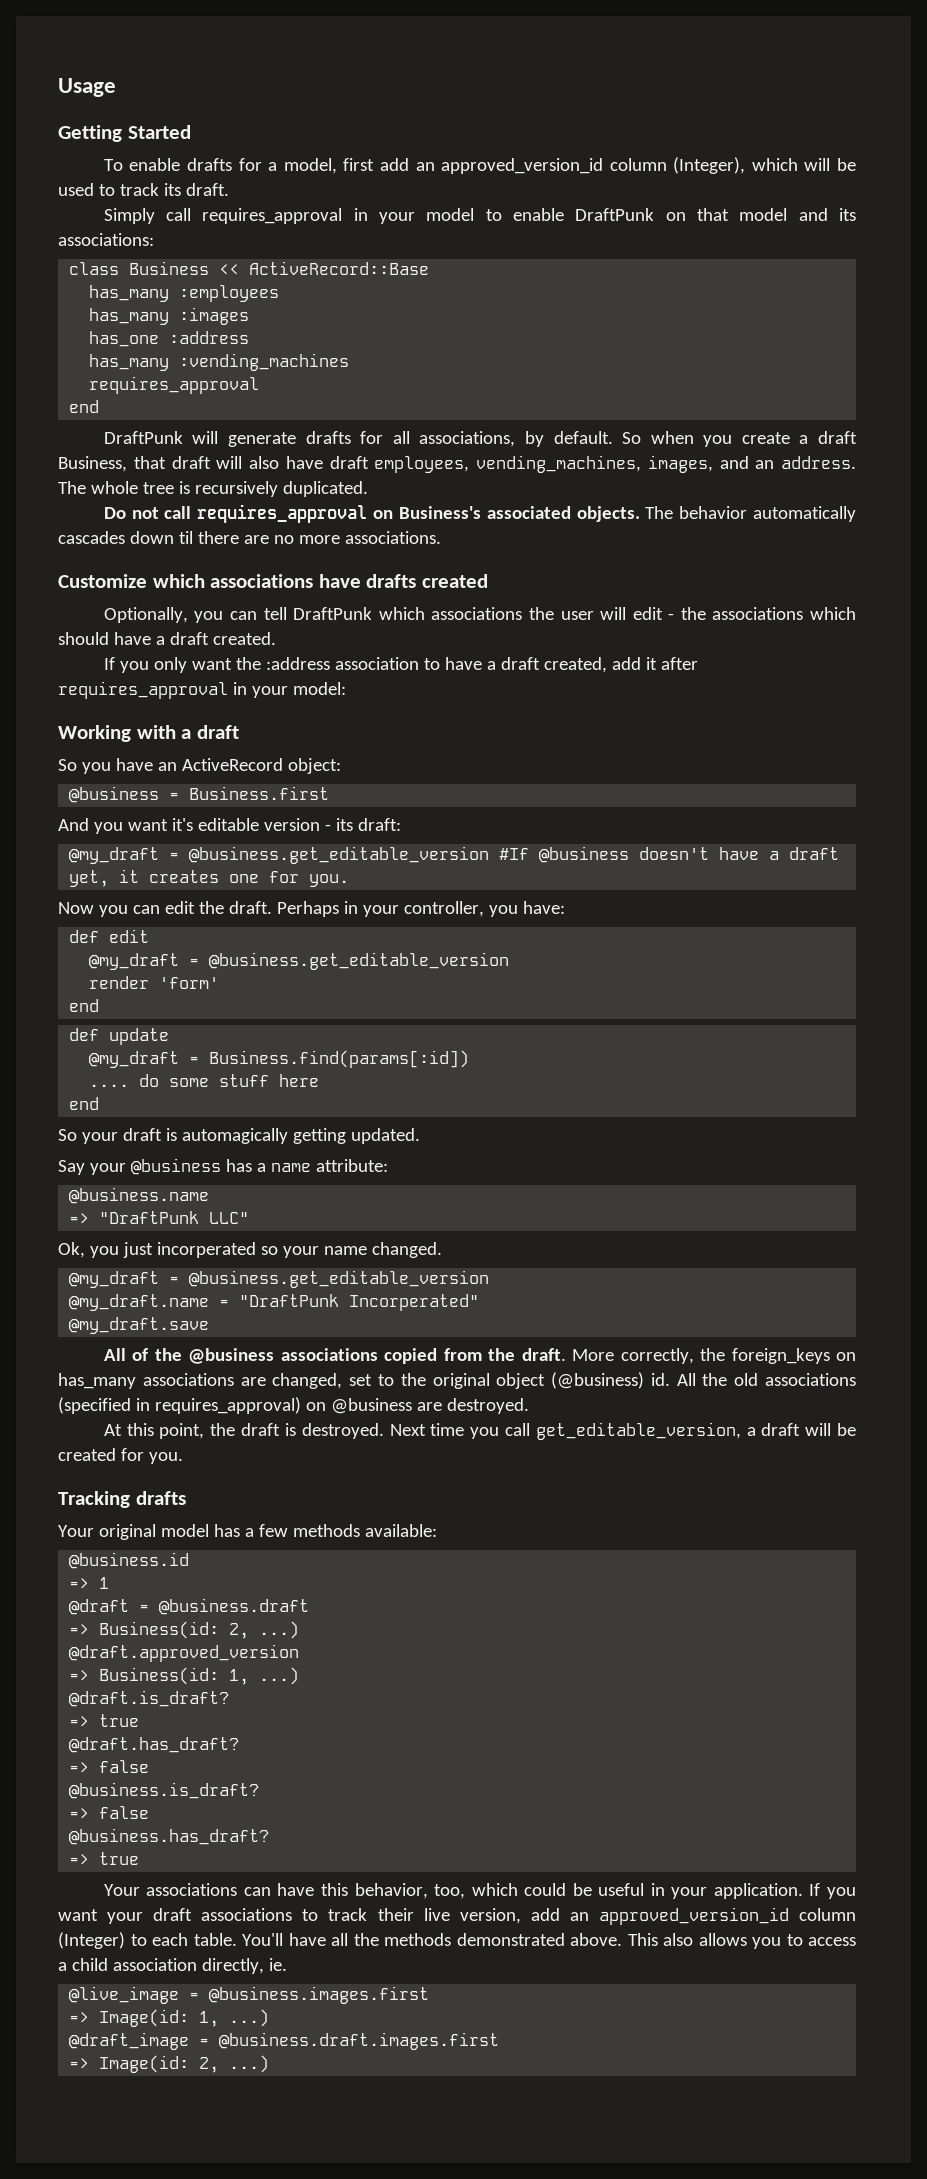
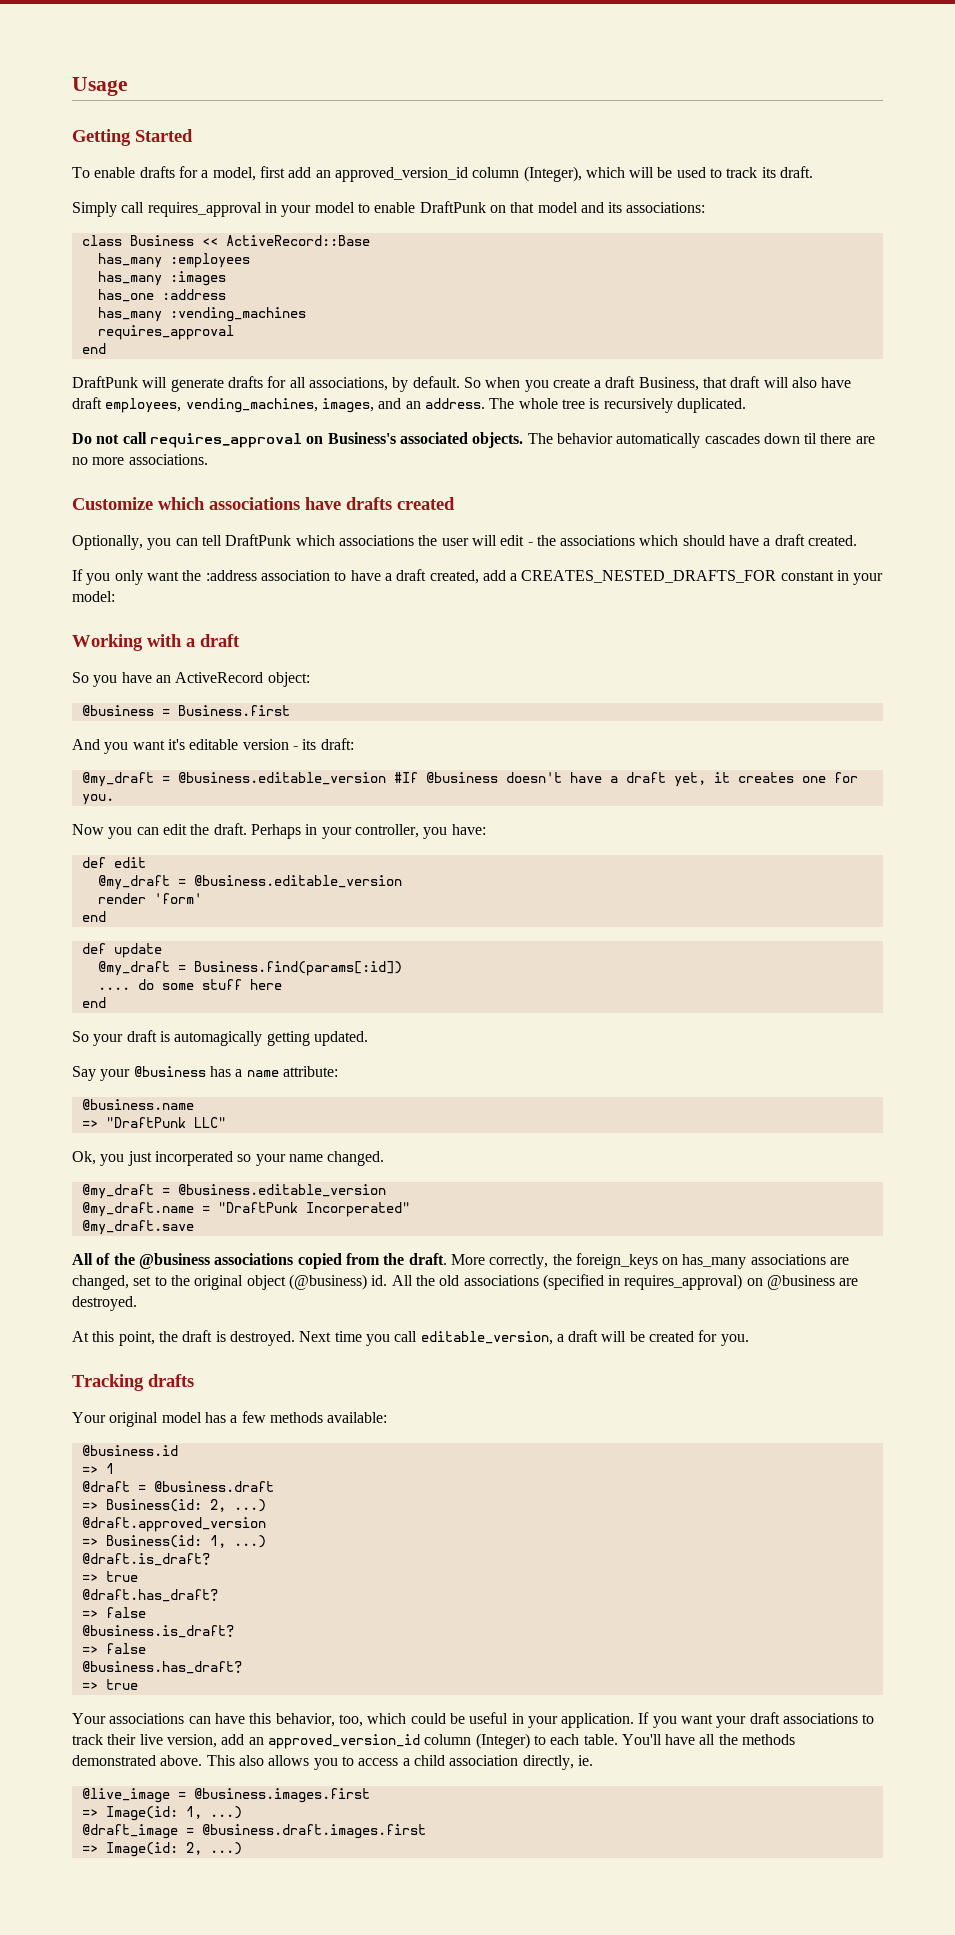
- If you only want the :address association to have a draft created, add it after requires_approval in your model:
+ If you only want the :address association to have a draft created, add a CREATES_NESTED_DRAFTS_FOR constant in your model:
- @my_draft = @business.get_editable_version #If @business doesn't have a draft yet, it creates one for you.
+ @my_draft = @business.editable_version #If @business doesn't have a draft yet, it creates one for you.
  def edit
- @my_draft = @business.get_editable_version
+ @my_draft = @business.editable_version
  Ok, you just incorperated so your name changed.
- @my_draft = @business.get_editable_version
+ @my_draft = @business.editable_version
- Next time you call get_editable_version, a draft will be created for you.
+ Next time you call editable_version, a draft will be created for you.

